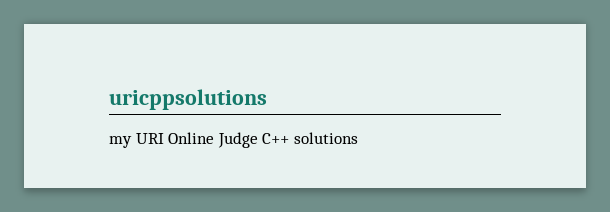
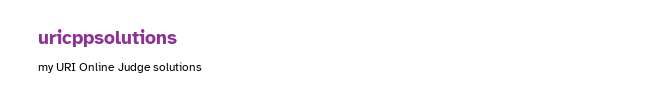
- my URI Online Judge C++ solutions
+ my URI Online Judge solutions

